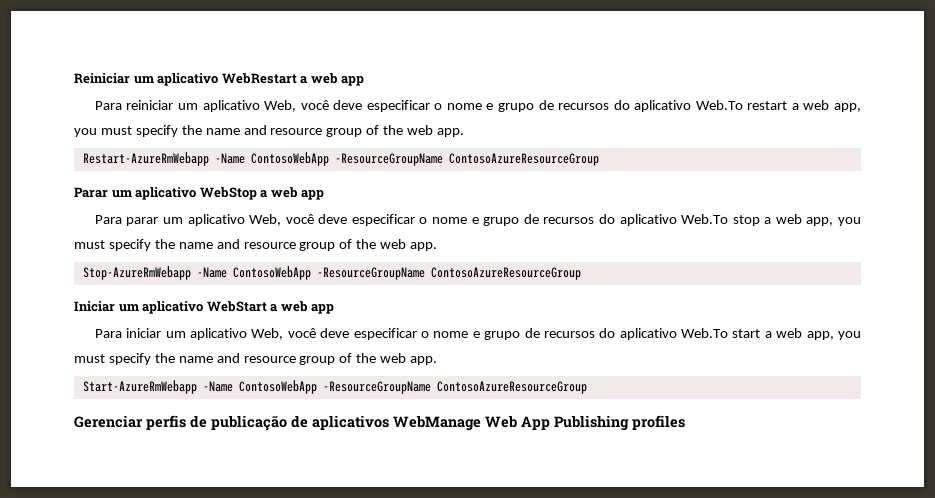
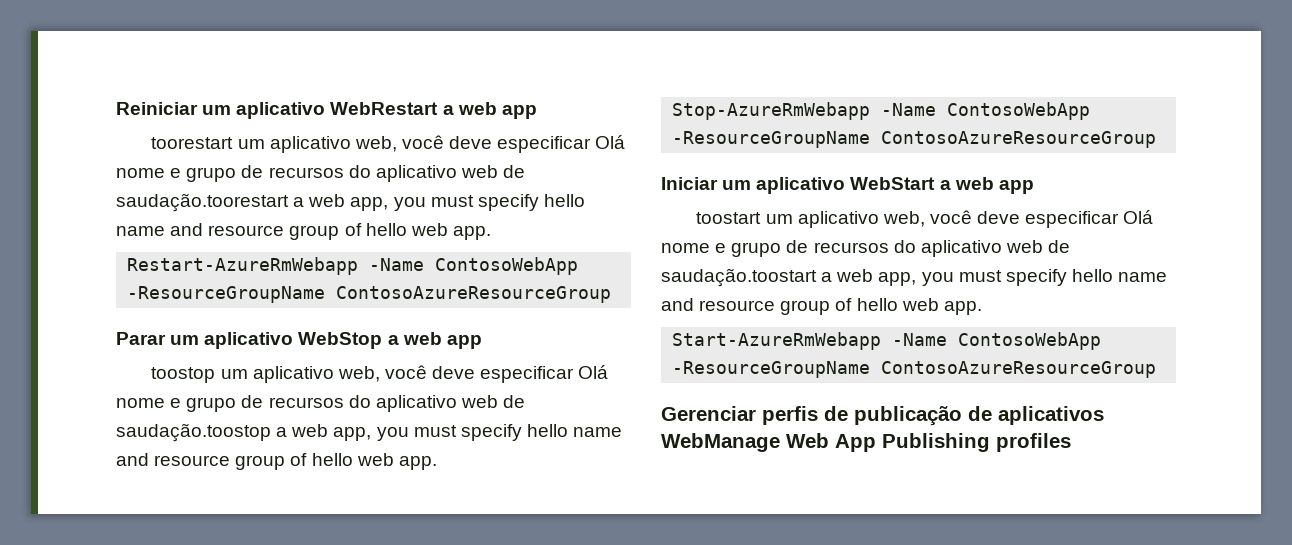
- Para reiniciar um aplicativo Web, você deve especificar o nome e grupo de recursos do aplicativo Web.To restart a web app, you must specify the name and resource group of the web app.
+ toorestart um aplicativo web, você deve especificar Olá nome e grupo de recursos do aplicativo web de saudação.toorestart a web app, you must specify hello name and resource group of hello web app.
- Para parar um aplicativo Web, você deve especificar o nome e grupo de recursos do aplicativo Web.To stop a web app, you must specify the name and resource group of the web app.
+ toostop um aplicativo web, você deve especificar Olá nome e grupo de recursos do aplicativo web de saudação.toostop a web app, you must specify hello name and resource group of hello web app.
- Para iniciar um aplicativo Web, você deve especificar o nome e grupo de recursos do aplicativo Web.To start a web app, you must specify the name and resource group of the web app.
+ toostart um aplicativo web, você deve especificar Olá nome e grupo de recursos do aplicativo web de saudação.toostart a web app, you must specify hello name and resource group of hello web app.

